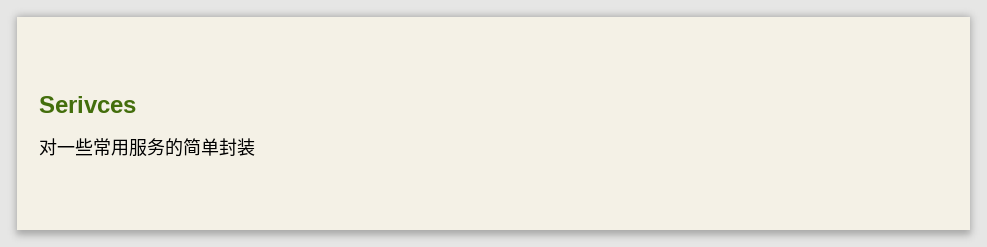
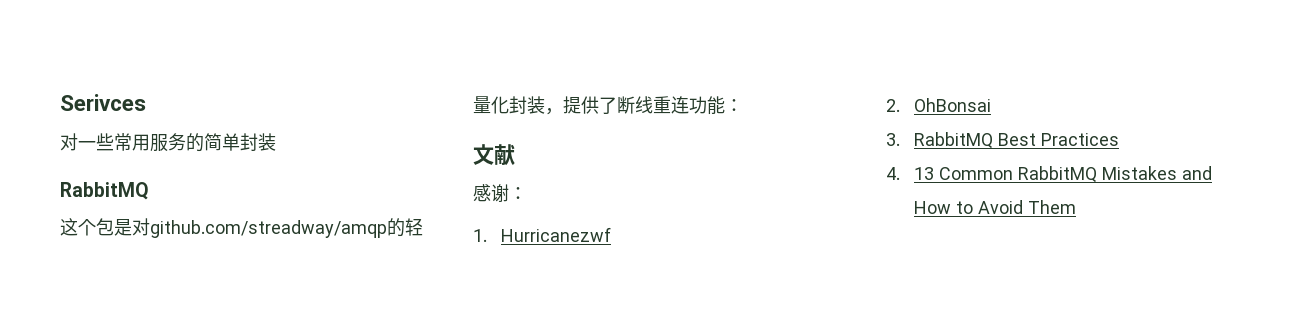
  对一些常用服务的简单封装
+ RabbitMQ
+ 这个包是对github.com/streadway/amqp的轻量化封装，提供了断线重连功能：
+ 文献
+ 感谢：
+ 1. Hurricanezwf
+ 2. OhBonsai
+ 3. RabbitMQ Best Practices
+ 4. 13 Common RabbitMQ Mistakes and How to Avoid Them

